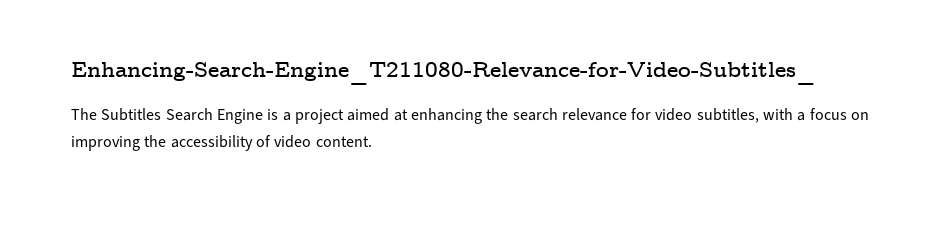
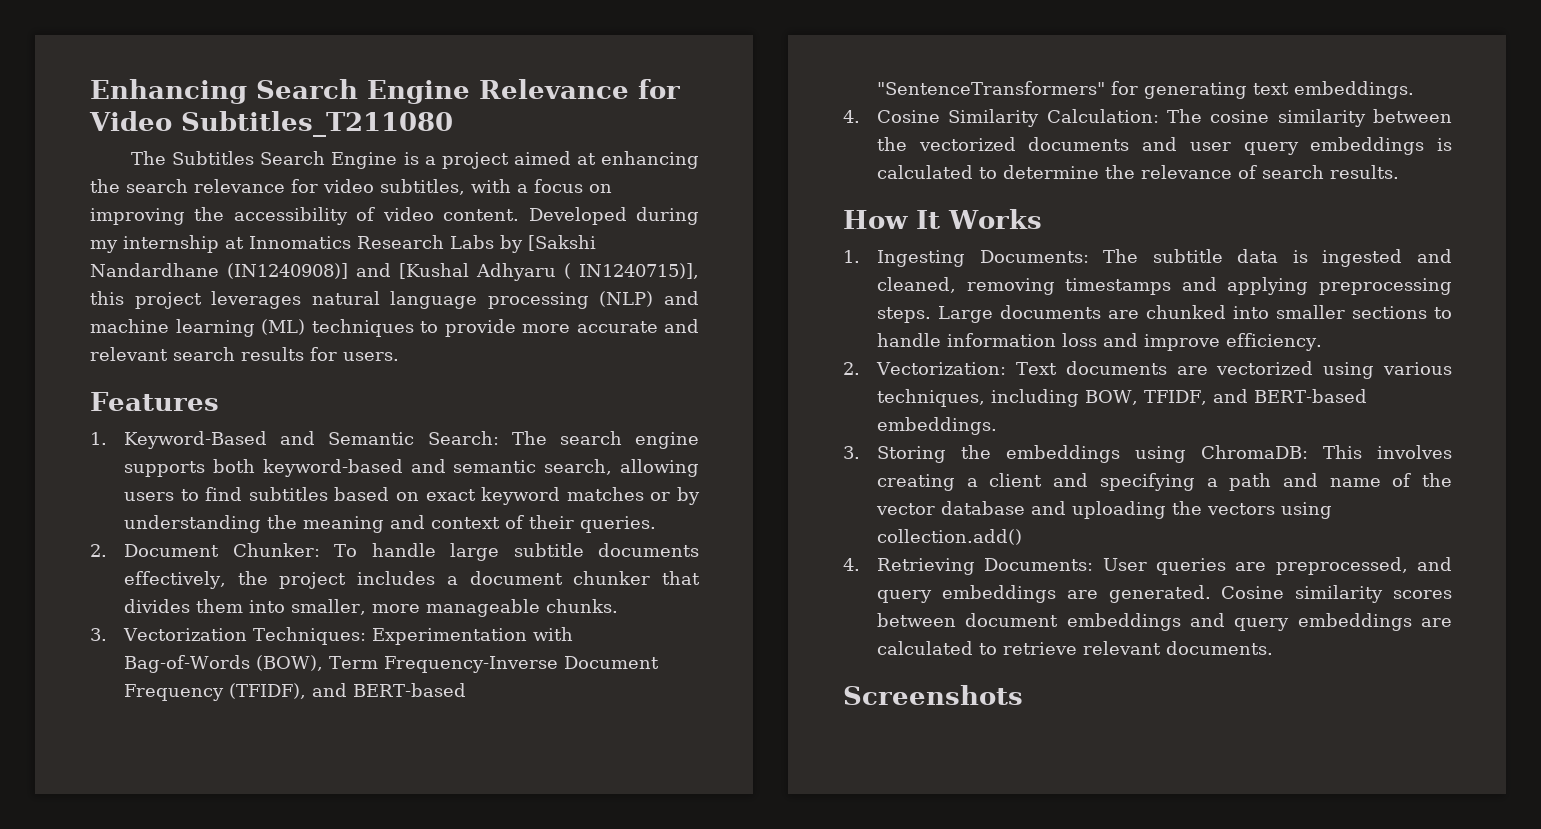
- Enhancing-Search-Engine_T211080-Relevance-for-Video-Subtitles_
+ Enhancing Search Engine Relevance for Video Subtitles_T211080
+ Developed during my internship at Innomatics Research Labs by [Sakshi Nandardhane (IN1240908)] and [Kushal Adhyaru ( IN1240715)], this project leverages natural language processing (NLP) and machine learning (ML) techniques to provide more accurate and relevant search results for users.
+ Features
+ 1. Keyword-Based and Semantic Search: The search engine supports both keyword-based and semantic search, allowing users to find subtitles based on exact keyword matches or by understanding the meaning and context of their queries.
+ 2. Document Chunker: To handle large subtitle documents effectively, the project includes a document chunker that divides them into smaller, more manageable chunks.
+ 3. Vectorization Techniques: Experimentation with Bag-of-Words (BOW), Term Frequency-Inverse Document Frequency (TFIDF), and BERT-based "SentenceTransformers" for generating text embeddings.
+ 4. Cosine Similarity Calculation: The cosine similarity between the vectorized documents and user query embeddings is calculated to determine the relevance of search results.
+ How It Works
+ 1. Ingesting Documents: The subtitle data is ingested and cleaned, removing timestamps and applying preprocessing steps. Large documents are chunked into smaller sections to handle information loss and improve efficiency.
+ 2. Vectorization: Text documents are vectorized using various techniques, including BOW, TFIDF, and BERT-based embeddings.
+ 3. Storing the embeddings using ChromaDB: This involves creating a client and specifying a path and name of the vector database and uploading the vectors using collection.add()
+ 4. Retrieving Documents: User queries are preprocessed, and query embeddings are generated. Cosine similarity scores between document embeddings and query embeddings are calculated to retrieve relevant documents.
+ Screenshots

